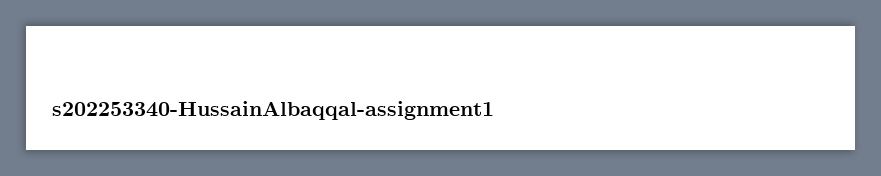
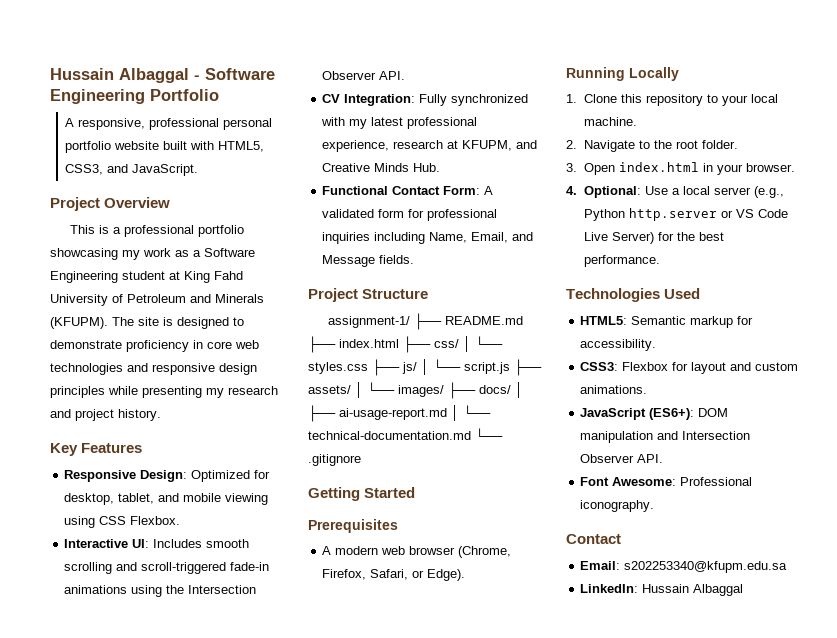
- s202253340-HussainAlbaqqal-assignment1
+ Hussain Albaggal - Software Engineering Portfolio
+ A responsive, professional personal portfolio website built with HTML5, CSS3, and JavaScript.
+ Project Overview
+ This is a professional portfolio showcasing my work as a Software Engineering student at King Fahd University of Petroleum and Minerals (KFUPM). The site is designed to demonstrate proficiency in core web technologies and responsive design principles while presenting my research and project history.
+ Key Features
+ Responsive Design: Optimized for desktop, tablet, and mobile viewing using CSS Flexbox.
+ Interactive UI: Includes smooth scrolling and scroll-triggered fade-in animations using the Intersection Observer API.
+ CV Integration: Fully synchronized with my latest professional experience, research at KFUPM, and Creative Minds Hub.
+ Functional Contact Form: A validated form for professional inquiries including Name, Email, and Message fields.
+ Project Structure
+ assignment-1/ ├── README.md ├── index.html ├── css/ │ └── styles.css ├── js/ │ └── script.js ├── assets/ │ └── images/ ├── docs/ │ ├── ai-usage-report.md │ └── technical-documentation.md └── .gitignore
+ Getting Started
+ Prerequisites
+ A modern web browser (Chrome, Firefox, Safari, or Edge).
+ Running Locally
+ 1. Clone this repository to your local machine.
+ 2. Navigate to the root folder.
+ 3. Open index.html in your browser.
+ 4. Optional: Use a local server (e.g., Python http.server or VS Code Live Server) for the best performance.
+ Technologies Used
+ HTML5: Semantic markup for accessibility.
+ CSS3: Flexbox for layout and custom animations.
+ JavaScript (ES6+): DOM manipulation and Intersection Observer API.
+ Font Awesome: Professional iconography.
+ Contact
+ Email: s202253340@kfupm.edu.sa
+ LinkedIn: Hussain Albaggal

